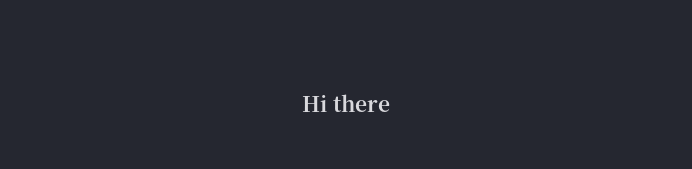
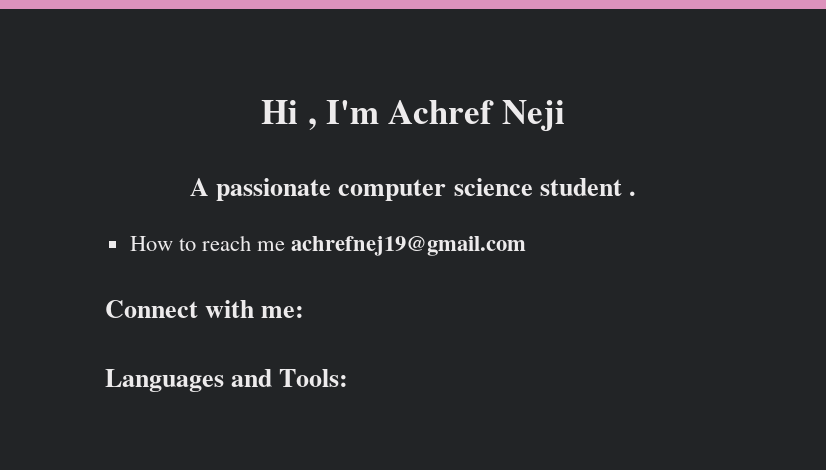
- Hi there
+ Hi , I'm Achref Neji
+ A passionate computer science student .
+ How to reach me achrefnej19@gmail.com
+ Connect with me:
+ Languages and Tools:

